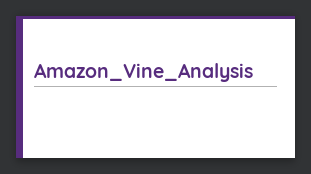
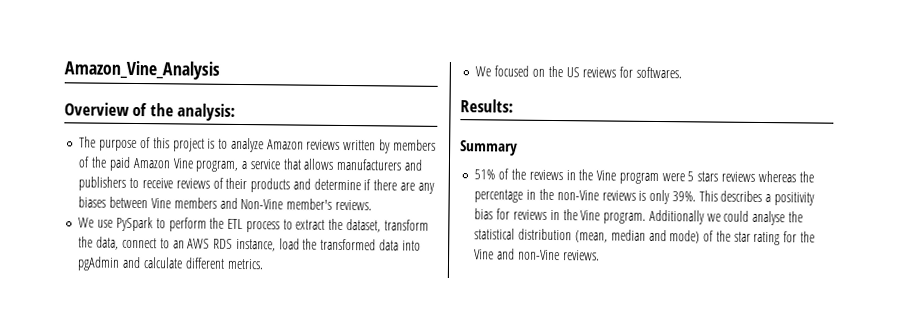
+ Overview of the analysis:
+ The purpose of this project is to analyze Amazon reviews written by members of the paid Amazon Vine program, a service that allows manufacturers and publishers to receive reviews of their products and determine if there are any biases between Vine members and Non-Vine member's reviews.
+ We use PySpark to perform the ETL process to extract the dataset, transform the data, connect to an AWS RDS instance, load the transformed data into pgAdmin and calculate different metrics.
+ We focused on the US reviews for softwares.
+ Results:
+ Summary
+ 51% of the reviews in the Vine program were 5 stars reviews whereas the percentage in the non-Vine reviews is only 39%. This describes a positivity bias for reviews in the Vine program. Additionally we could analyse the statistical distribution (mean, median and mode) of the star rating for the Vine and non-Vine reviews.

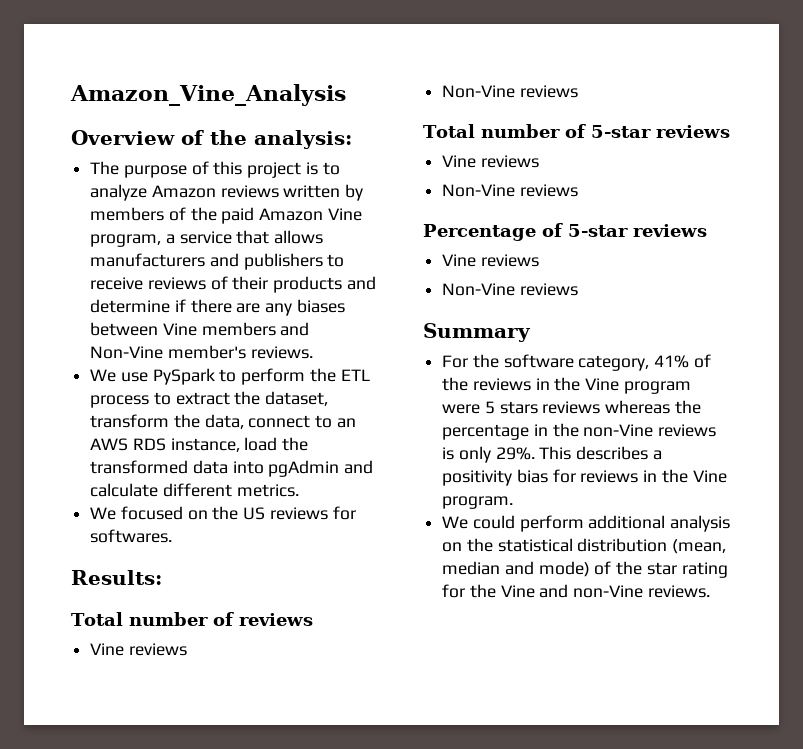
+ Total number of reviews
+ Vine reviews
+ Non-Vine reviews
+ Total number of 5-star reviews
+ Vine reviews
+ Non-Vine reviews
+ Percentage of 5-star reviews
+ Vine reviews
+ Non-Vine reviews
  Summary
- 51% of the reviews in the Vine program were 5 stars reviews whereas the percentage in the non-Vine reviews is only 39%.
+ For the software category, 41% of the reviews in the Vine program were 5 stars reviews whereas the percentage in the non-Vine reviews is only 29%.
- This describes a positivity bias for reviews in the Vine program. Additionally we could analyse the statistical distribution (mean, median and mode) of the star rating for the Vine and non-Vine reviews.
+ This describes a positivity bias for reviews in the Vine program.
+ We could perform additional analysis on the statistical distribution (mean, median and mode) of the star rating for the Vine and non-Vine reviews.

